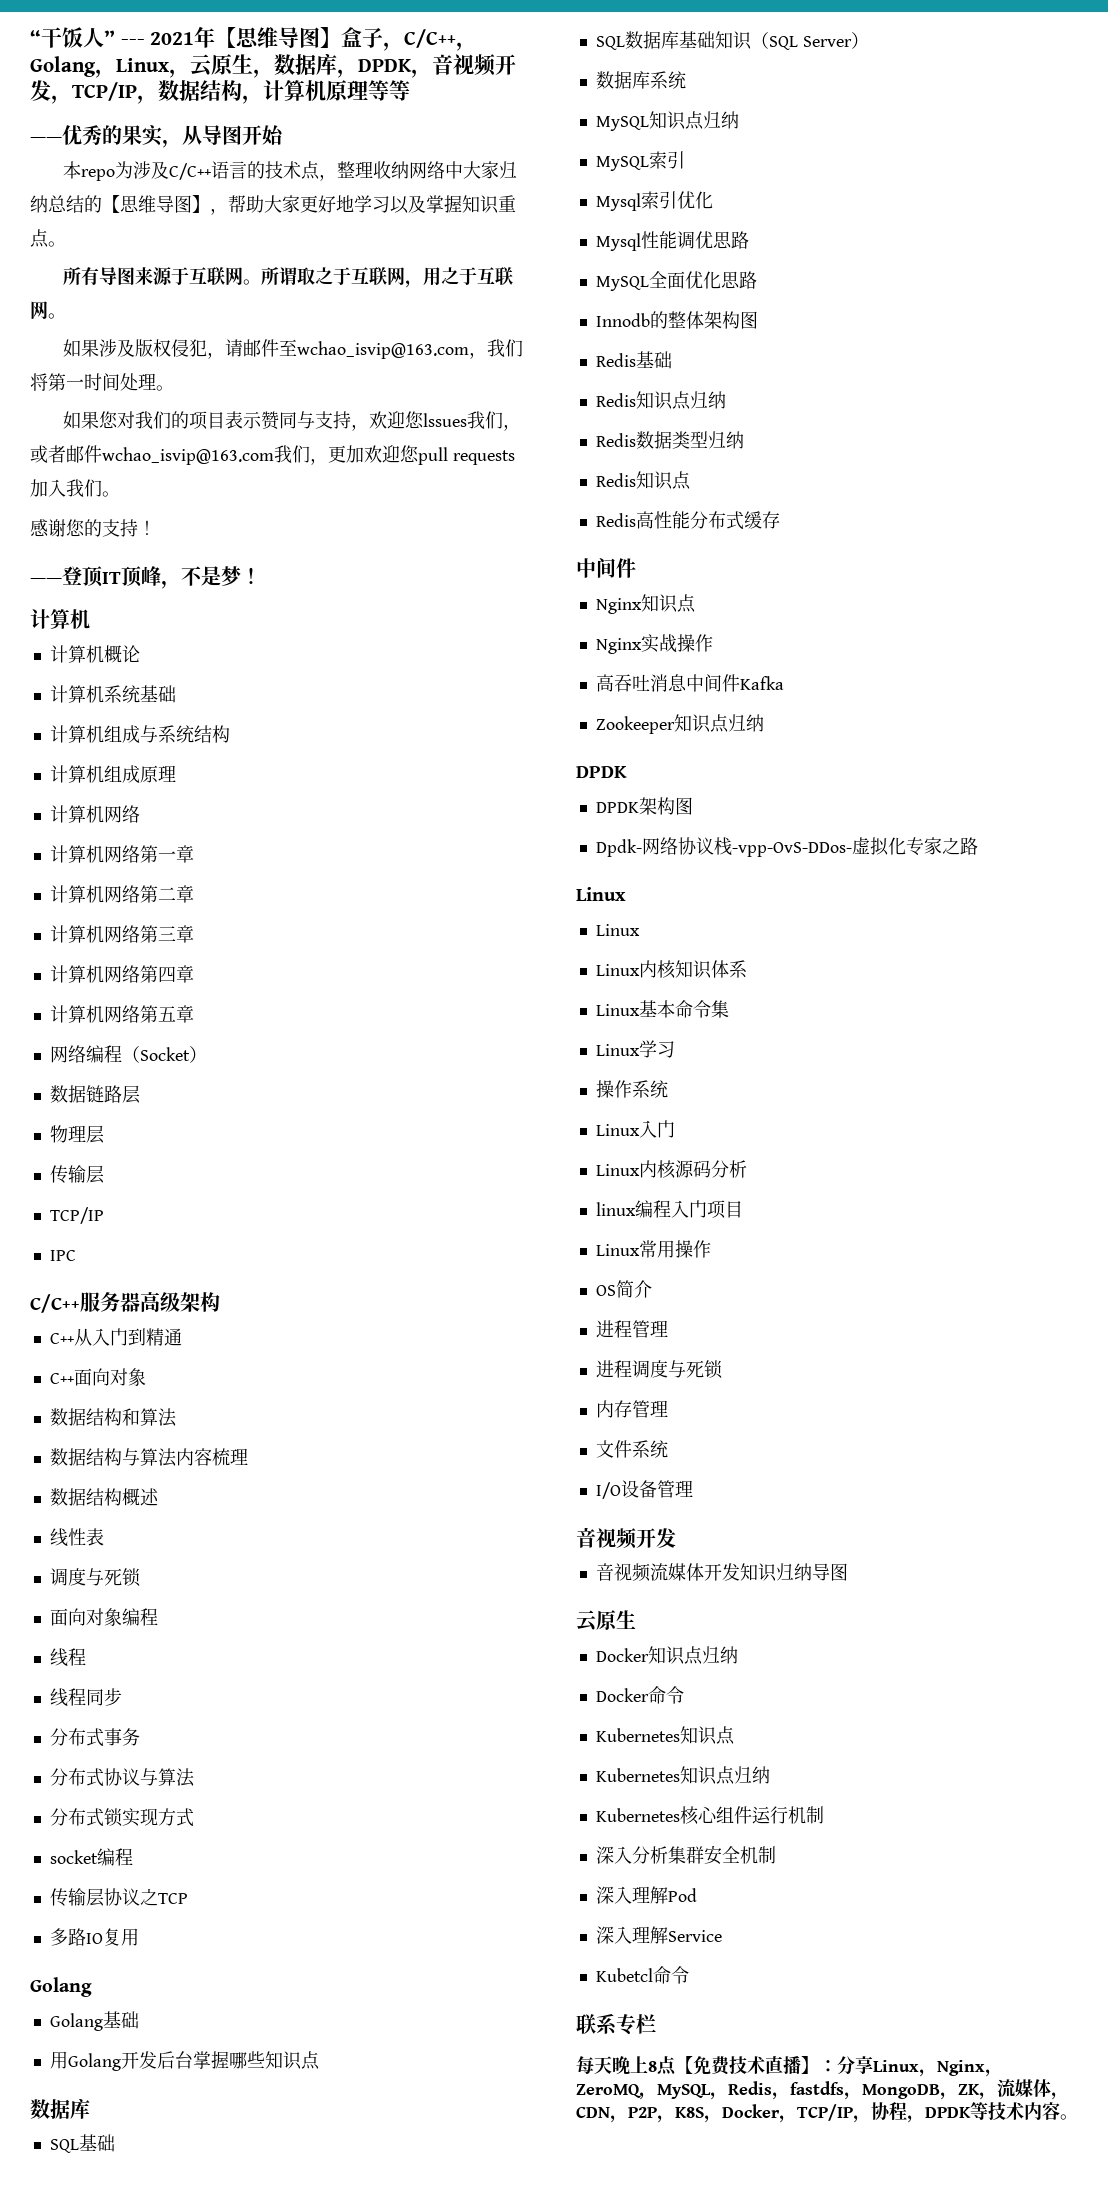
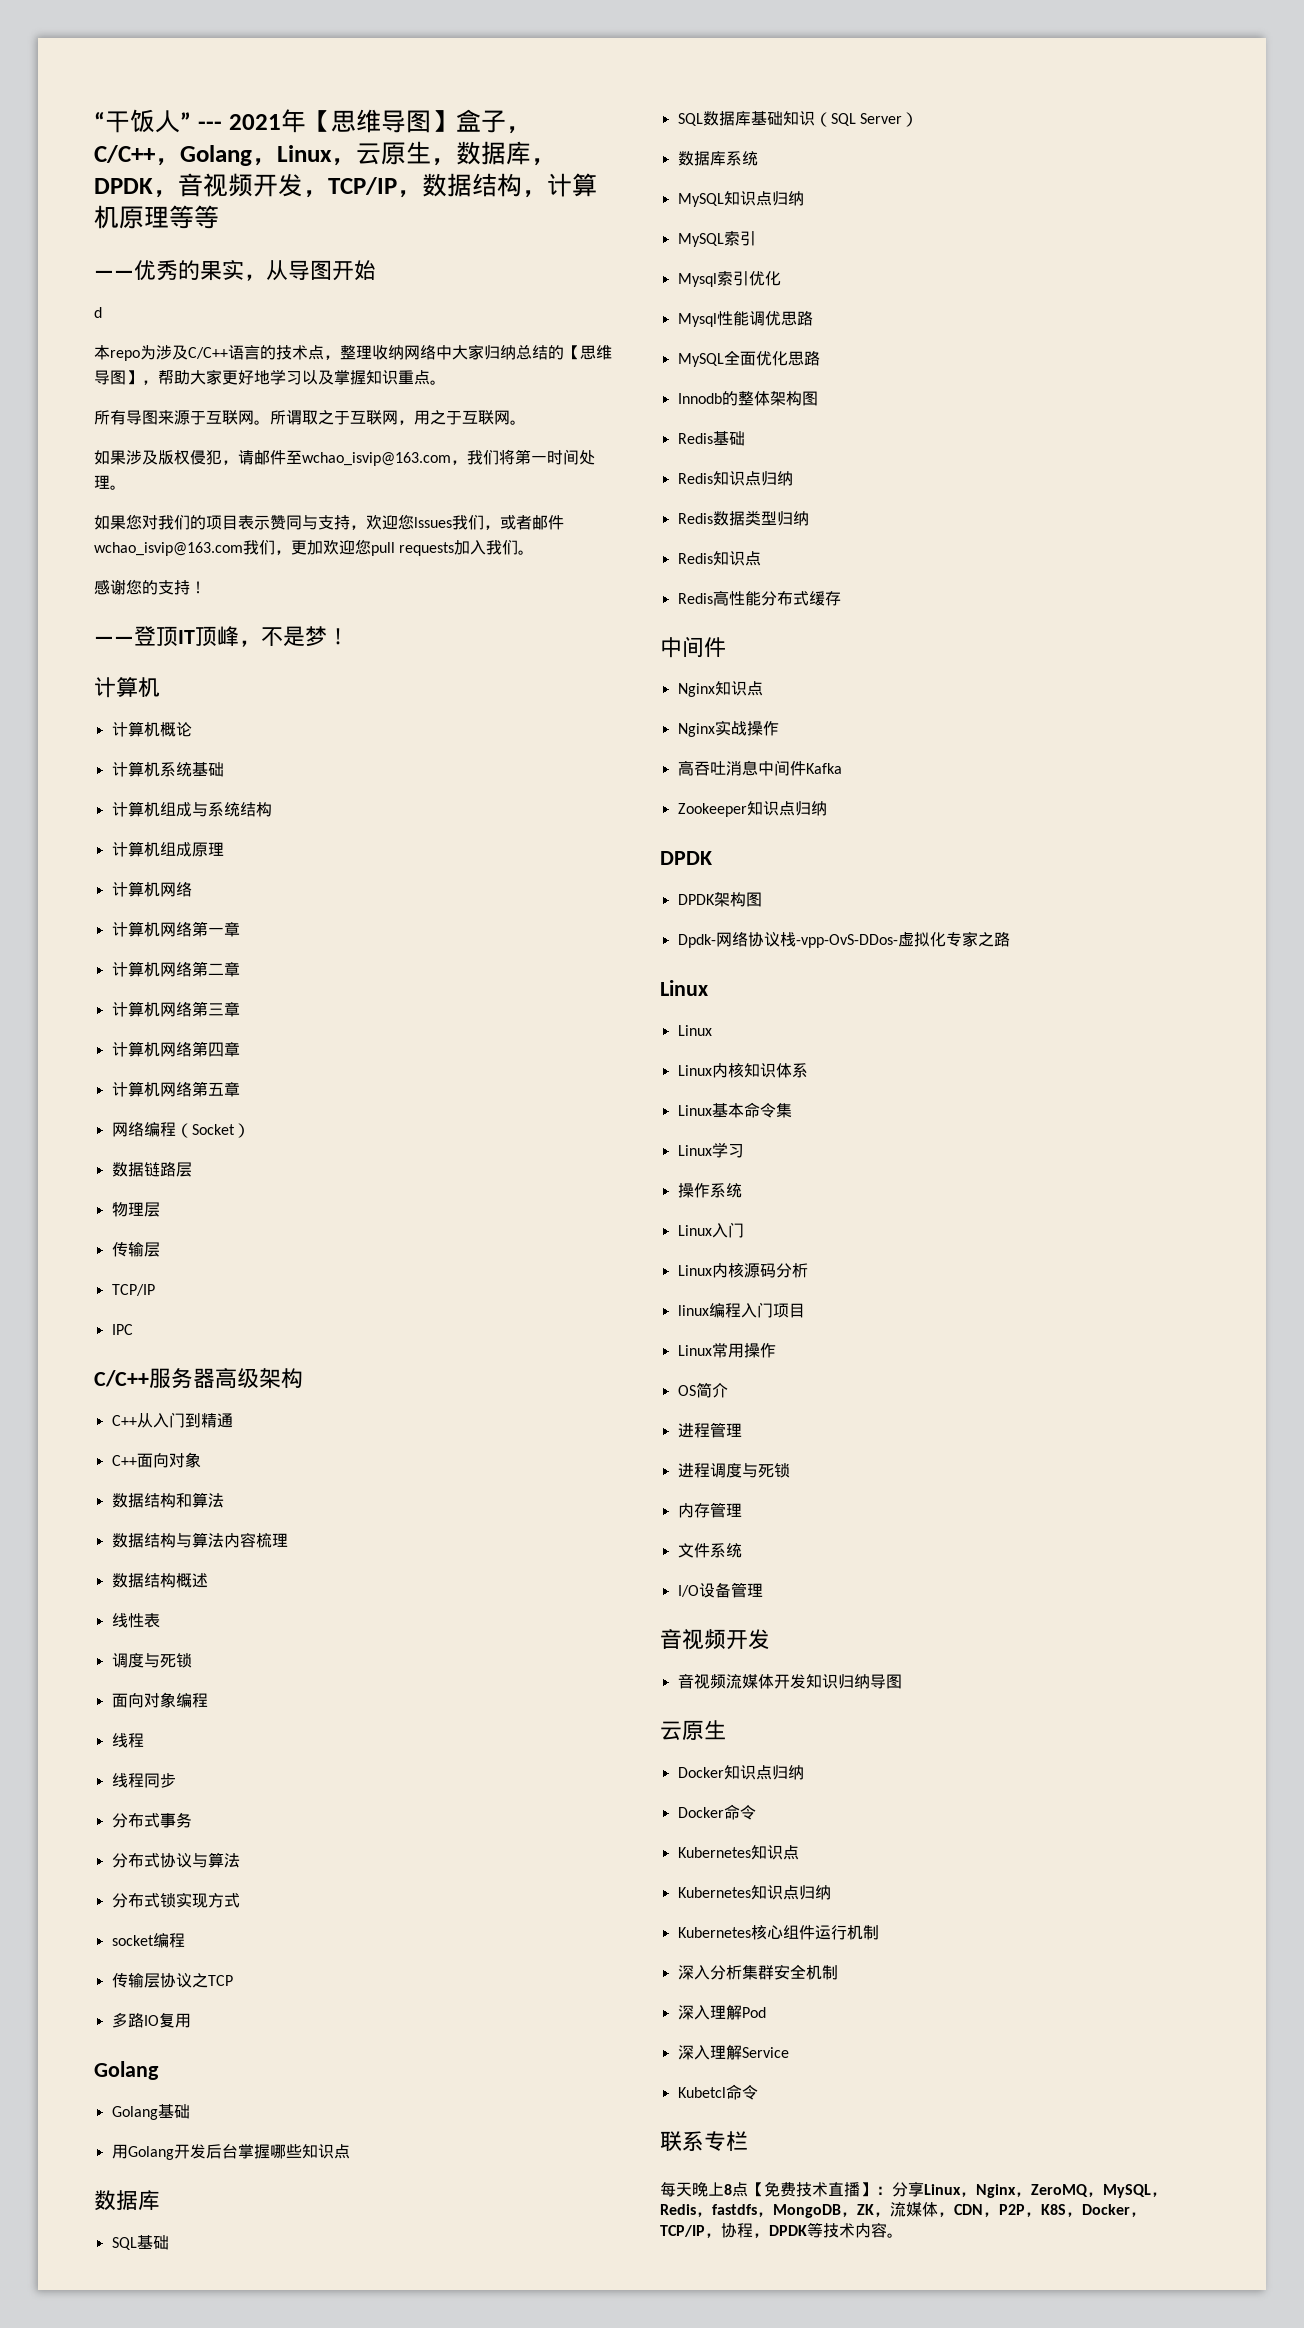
+ d

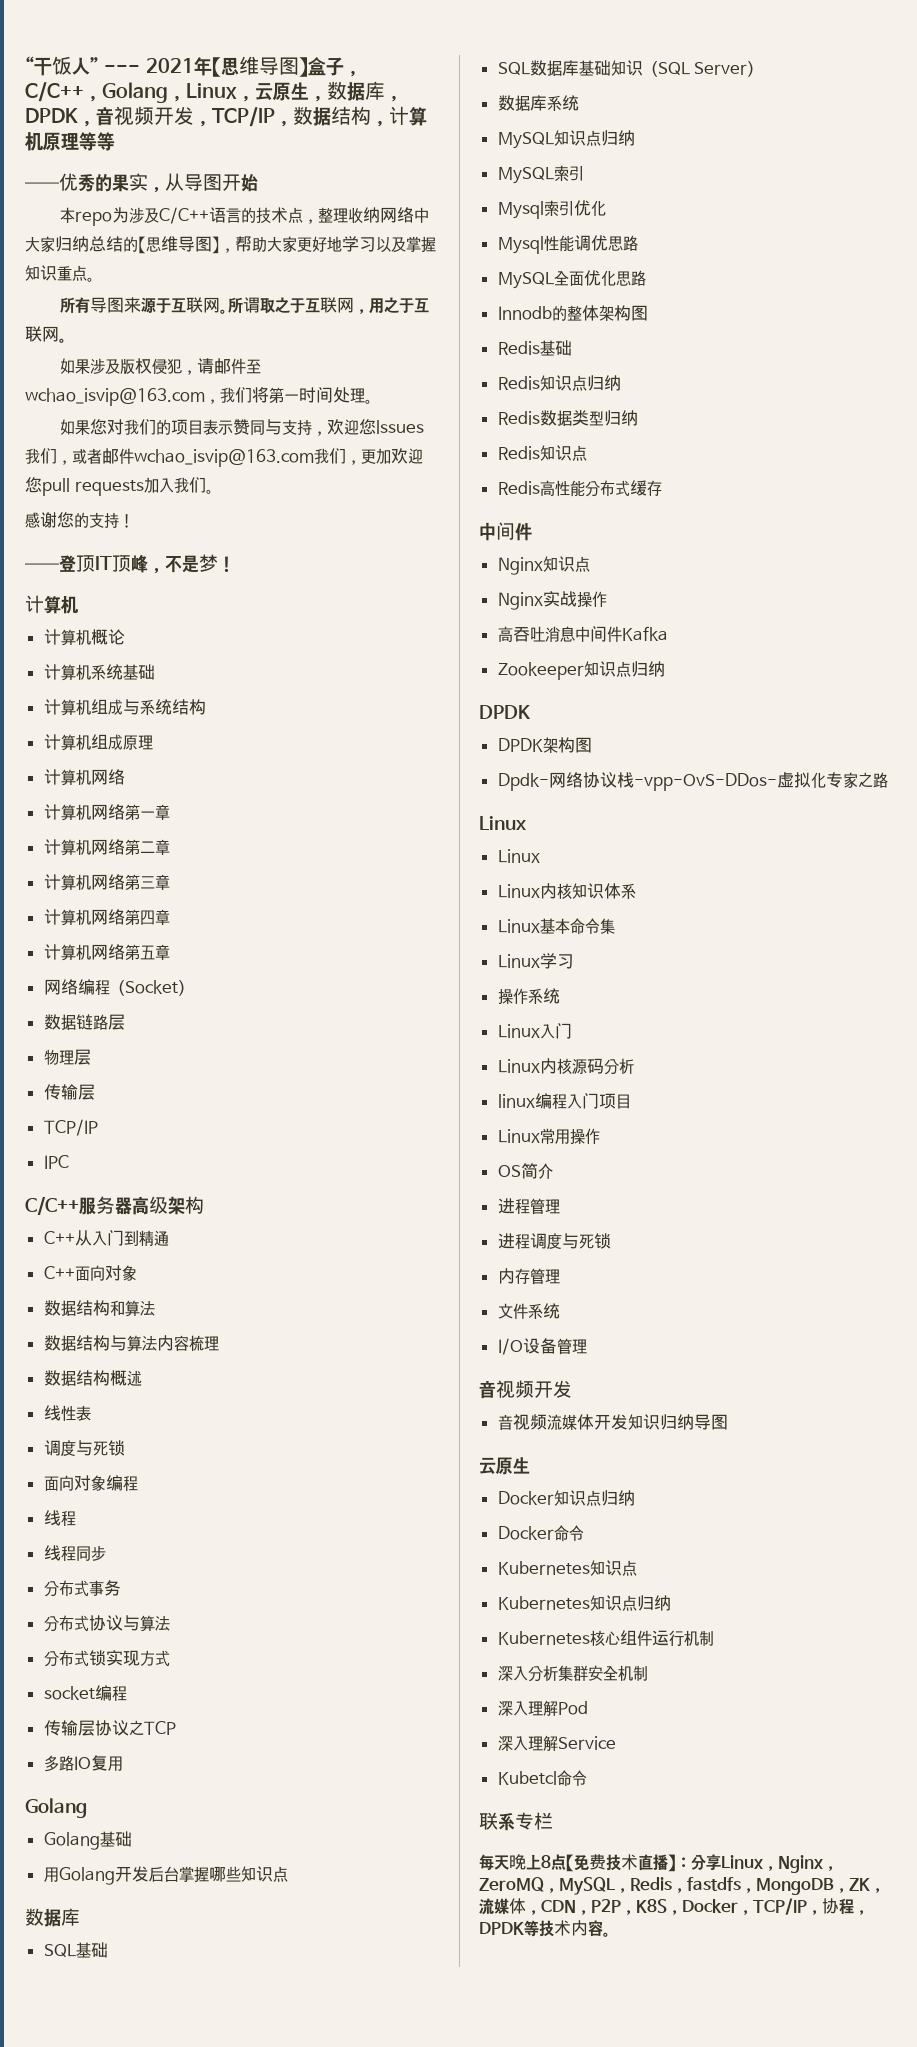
- d

